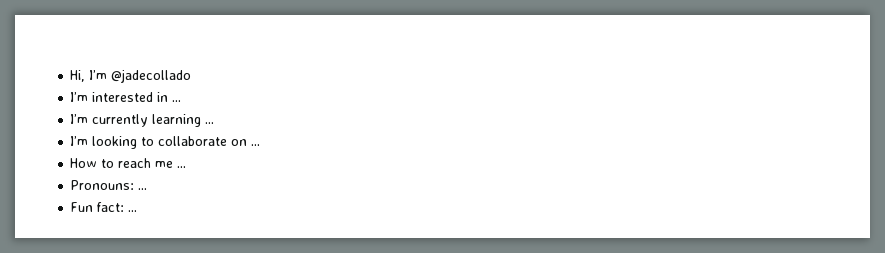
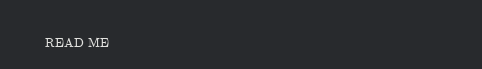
- Hi, I’m @jadecollado
- I’m interested in ...
- I’m currently learning ...
- I’m looking to collaborate on ...
- How to reach me ...
- Pronouns: ...
- Fun fact: ...
+ READ ME

